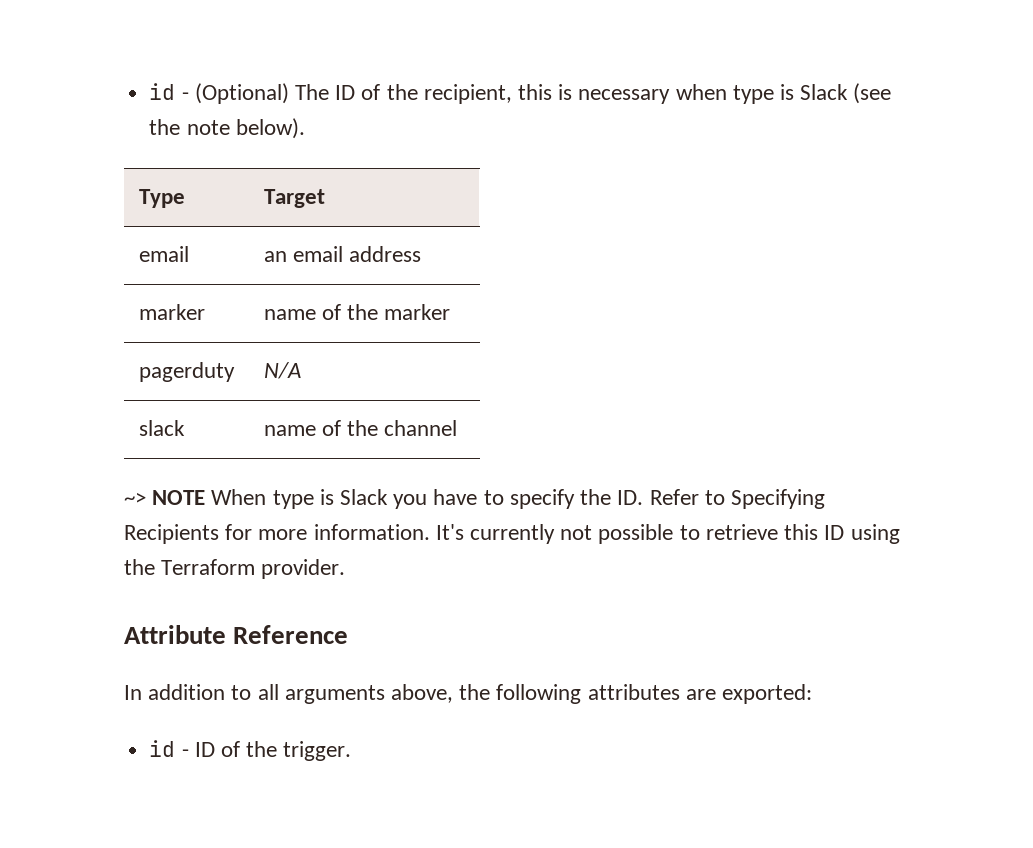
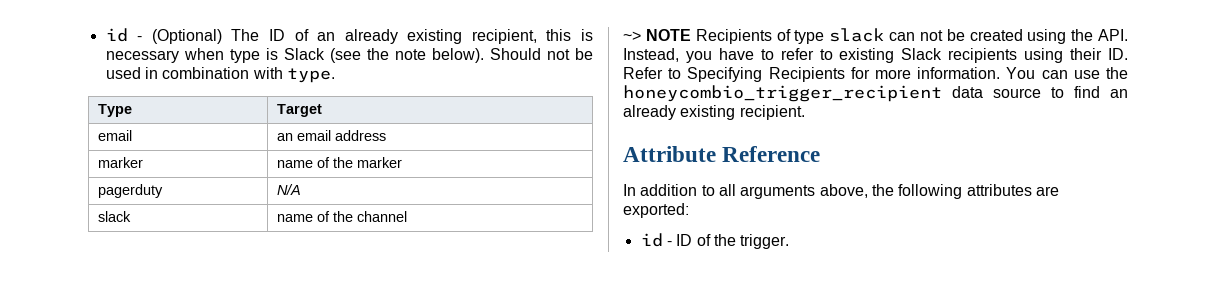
- id - (Optional) The ID of the recipient, this is necessary when type is Slack (see the note below).
+ id - (Optional) The ID of an already existing recipient, this is necessary when type is Slack (see the note below). Should not be used in combination with type.
- ~> NOTE When type is Slack you have to specify the ID. Refer to Specifying Recipients for more information.
+ ~> NOTE Recipients of type slack can not be created using the API. Instead, you have to refer to existing Slack recipients using their ID. Refer to Specifying Recipients for more information.
- It's currently not possible to retrieve this ID using the Terraform provider.
+ You can use the honeycombio_trigger_recipient data source to find an already existing recipient.

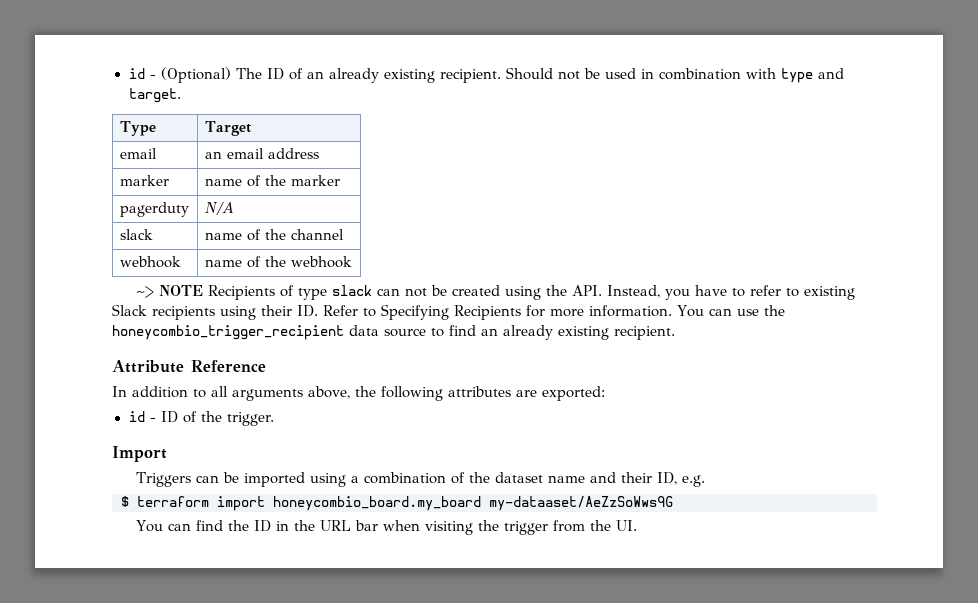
- id - (Optional) The ID of an already existing recipient, this is necessary when type is Slack (see the note below).
+ id - (Optional) The ID of an already existing recipient.
- Should not be used in combination with type.
+ Should not be used in combination with type and target.
+ webhook | name of the webhook
+ Import
+ Triggers can be imported using a combination of the dataset name and their ID, e.g.
+ $ terraform import honeycombio_board.my_board my-dataaset/AeZzSoWws9G
+ You can find the ID in the URL bar when visiting the trigger from the UI.

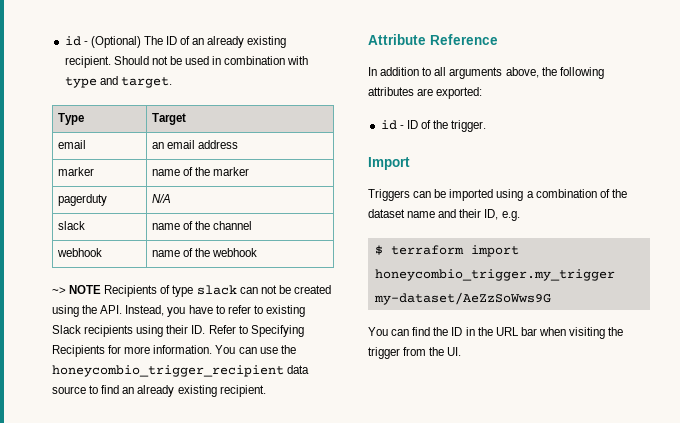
- $ terraform import honeycombio_board.my_board my-dataaset/AeZzSoWws9G
+ $ terraform import honeycombio_trigger.my_trigger my-dataset/AeZzSoWws9G

